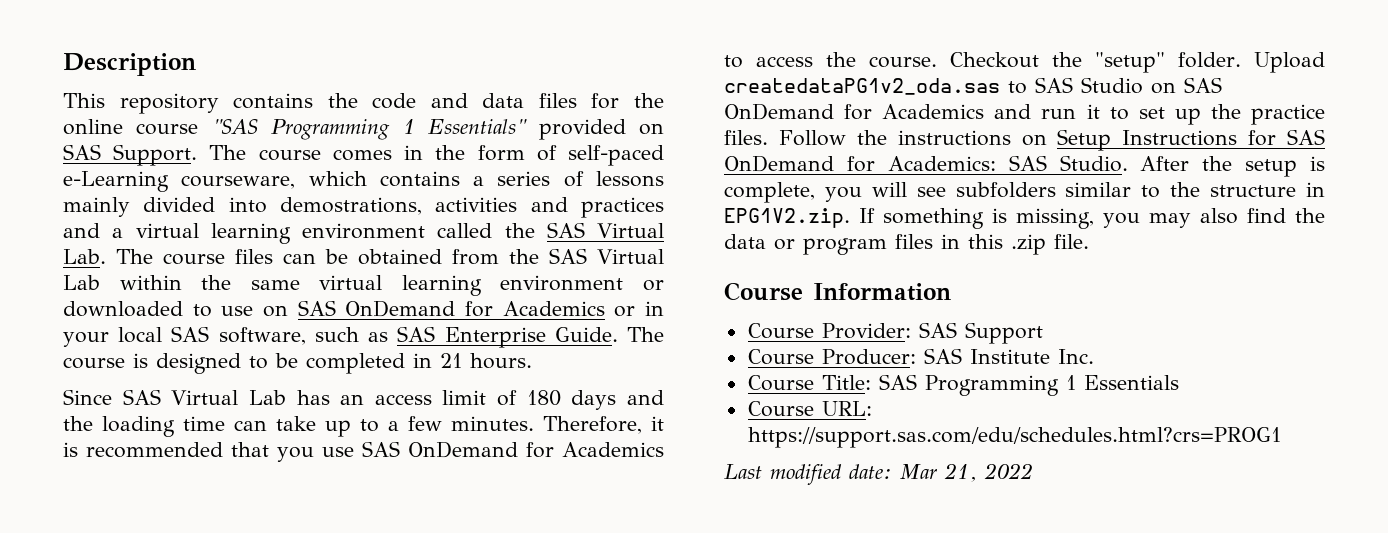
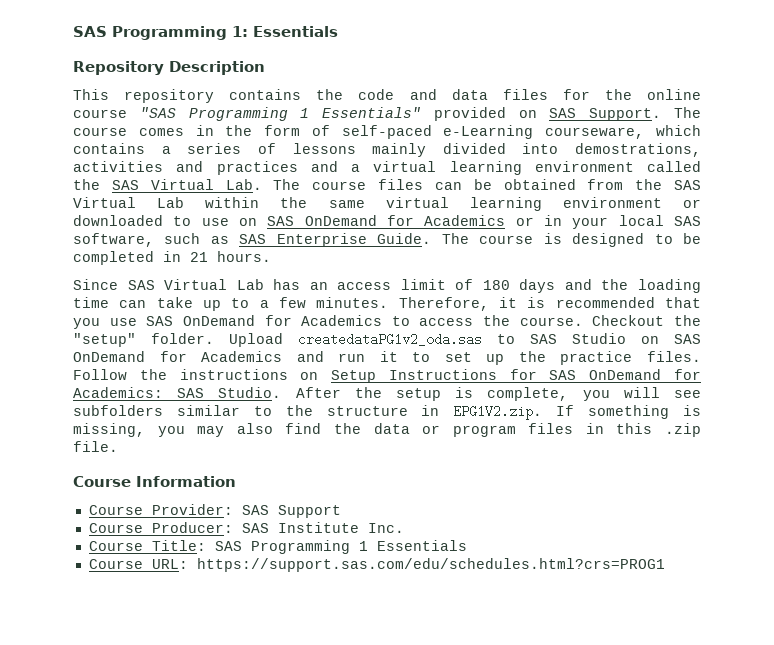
- Description
+ SAS Programming 1: Essentials
+ Repository Description
- Last modified date: Mar 21, 2022

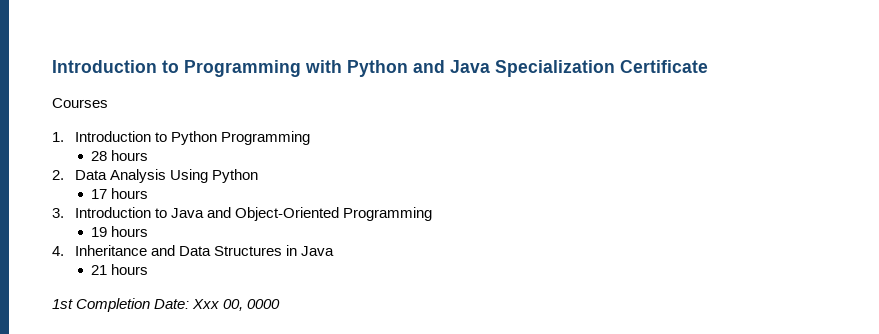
- SAS Programming 1: Essentials
- Repository Description
- This repository contains the code and data files for the online course "SAS Programming 1 Essentials" provided on SAS Support. The course comes in the form of self-paced e-Learning courseware, which contains a series of lessons mainly divided into demostrations, activities and practices and a virtual learning environment called the SAS Virtual Lab. The course files can be obtained from the SAS Virtual Lab within the same virtual learning environment or downloaded to use on SAS OnDemand for Academics or in your local SAS software, such as SAS Enterprise Guide. The course is designed to be completed in 21 hours.
- Since SAS Virtual Lab has an access limit of 180 days and the loading time can take up to a few minutes. Therefore, it is recommended that you use SAS OnDemand for Academics to access the course. Checkout the "setup" folder. Upload createdataPG1v2_oda.sas to SAS Studio on SAS OnDemand for Academics and run it to set up the practice files. Follow the instructions on Setup Instructions for SAS OnDemand for Academics: SAS Studio. After the setup is complete, you will see subfolders similar to the structure in EPG1V2.zip. If something is missing, you may also find the data or program files in this .zip file.
- Course Information
- Course Provider: SAS Support
- Course Producer: SAS Institute Inc.
- Course Title: SAS Programming 1 Essentials
- Course URL: https://support.sas.com/edu/schedules.html?crs=PROG1
+ Introduction to Programming with Python and Java Specialization Certificate
+ Courses
+ 1. Introduction to Python Programming
+ 28 hours
+ 2. Data Analysis Using Python
+ 17 hours
+ 3. Introduction to Java and Object-Oriented Programming
+ 19 hours
+ 4. Inheritance and Data Structures in Java
+ 21 hours
+ 1st Completion Date: Xxx 00, 0000

